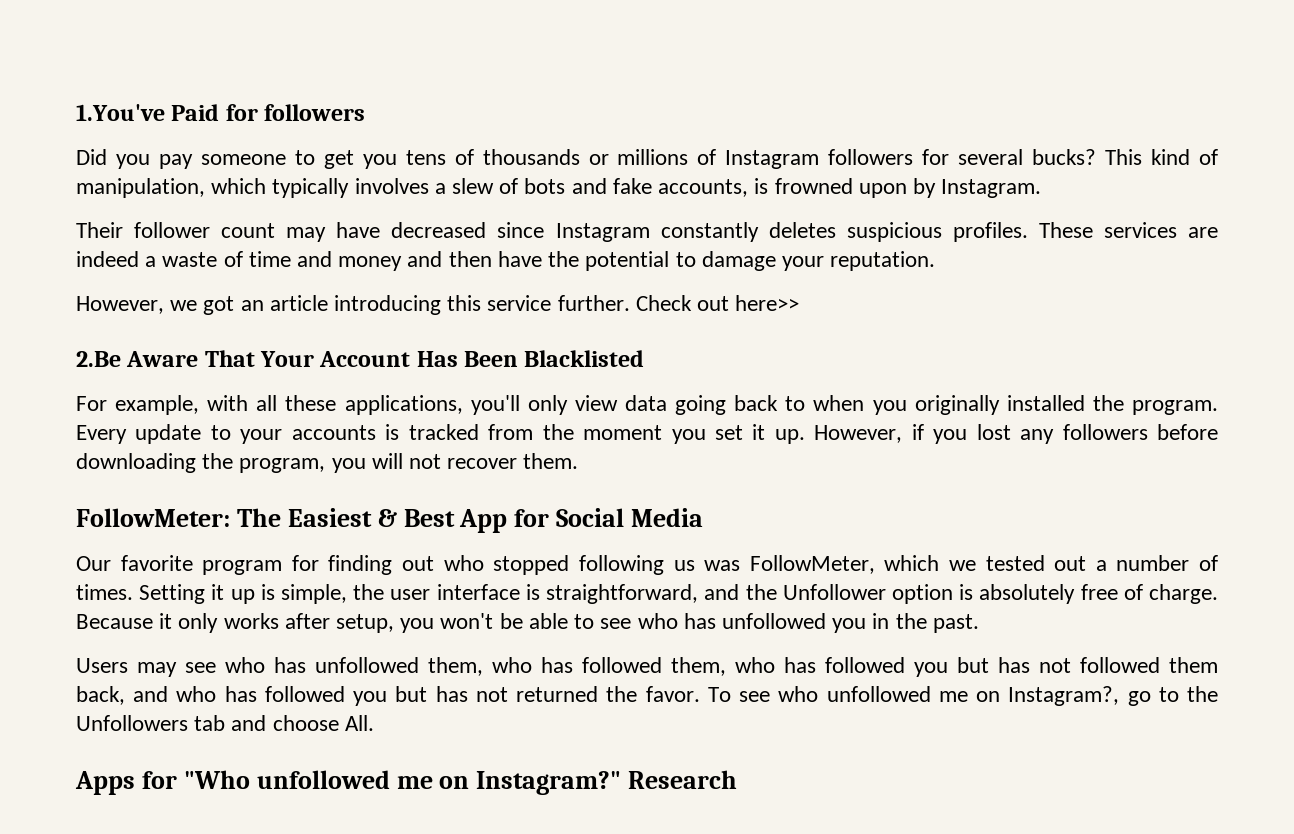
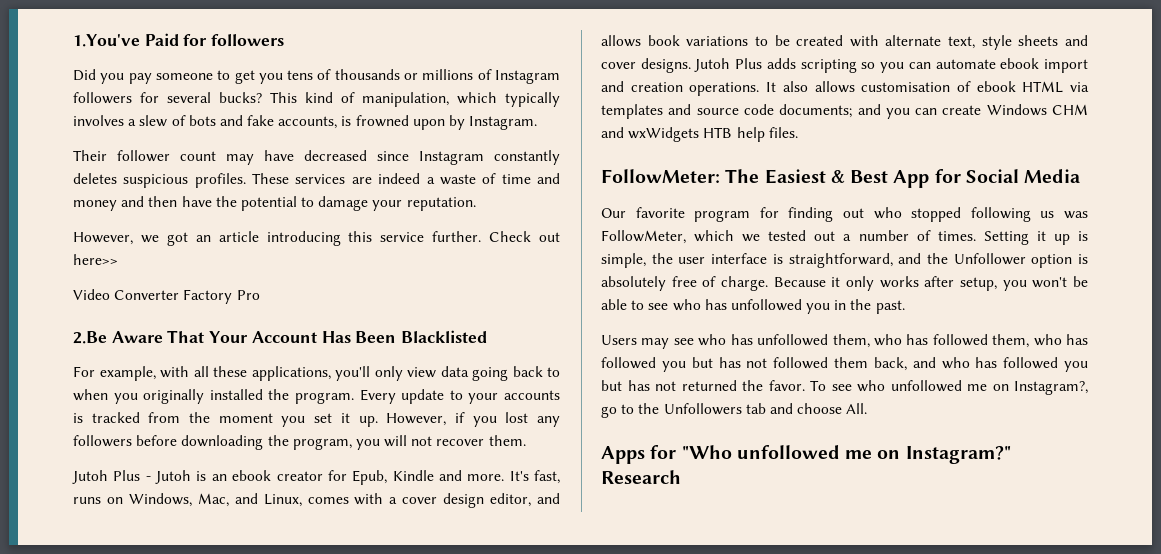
+ Video Converter Factory Pro
+ Jutoh Plus - Jutoh is an ebook creator for Epub, Kindle and more. It's fast, runs on Windows, Mac, and Linux, comes with a cover design editor, and allows book variations to be created with alternate text, style sheets and cover designs. Jutoh Plus adds scripting so you can automate ebook import and creation operations. It also allows customisation of ebook HTML via templates and source code documents; and you can create Windows CHM and wxWidgets HTB help files.

